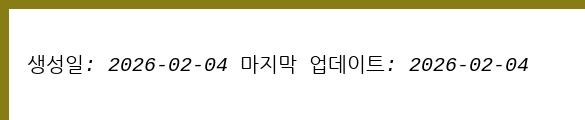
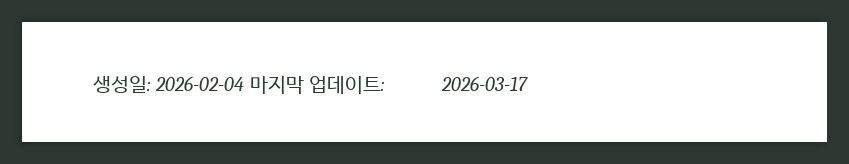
- 생성일: 2026-02-04 마지막 업데이트: 2026-02-04
+ 생성일: 2026-02-04 마지막 업데이트: 2026-03-17

